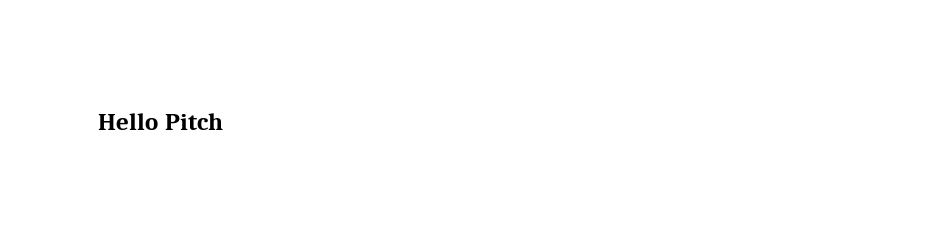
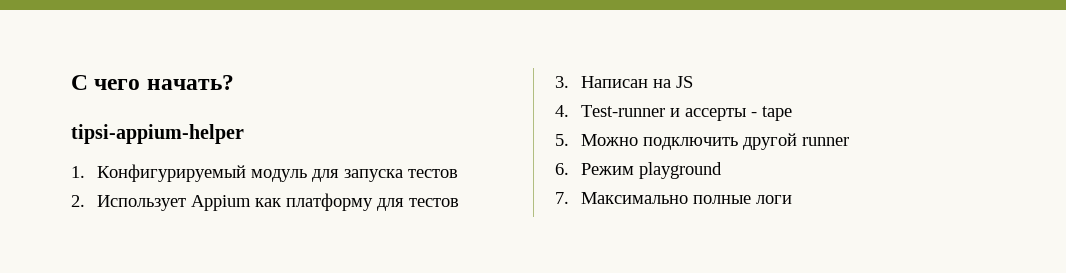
- Hello Pitch
+ С чего начать?
+ tipsi-appium-helper
+ 1. Конфигурируемый модуль для запуска тестов
+ 2. Использует Appium как платформу для тестов
+ 3. Написан на JS
+ 4. Test-runner и ассерты - tape
+ 5. Можно подключить другой runner
+ 6. Режим playground
+ 7. Максимально полные логи

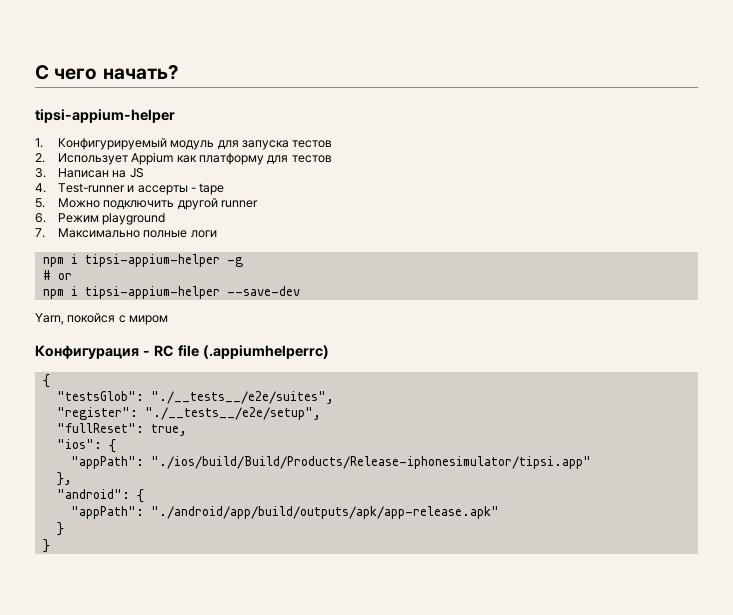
+ npm i tipsi-appium-helper -g
+ # or
+ npm i tipsi-appium-helper --save-dev
+ Yarn, покойся с миром
+ Конфигурация - RC file (.appiumhelperrc)
+ {
+ "testsGlob": "./__tests__/e2e/suites",
+ "register": "./__tests__/e2e/setup",
+ "fullReset": true,
+ "ios": {
+ "appPath": "./ios/build/Build/Products/Release-iphonesimulator/tipsi.app"
+ },
+ "android": {
+ "appPath": "./android/app/build/outputs/apk/app-release.apk"
+ }
+ }

